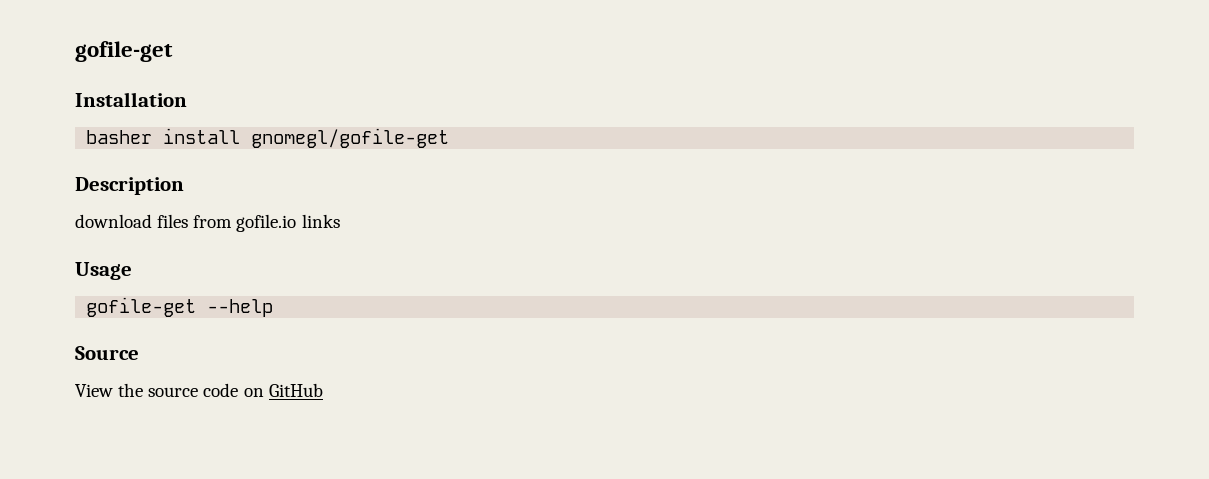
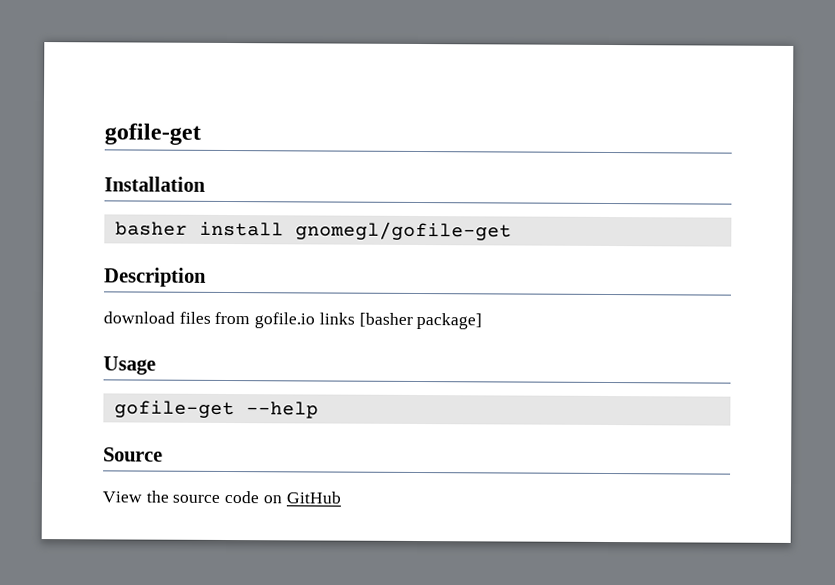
- download files from gofile.io links
+ download files from gofile.io links [basher package]

